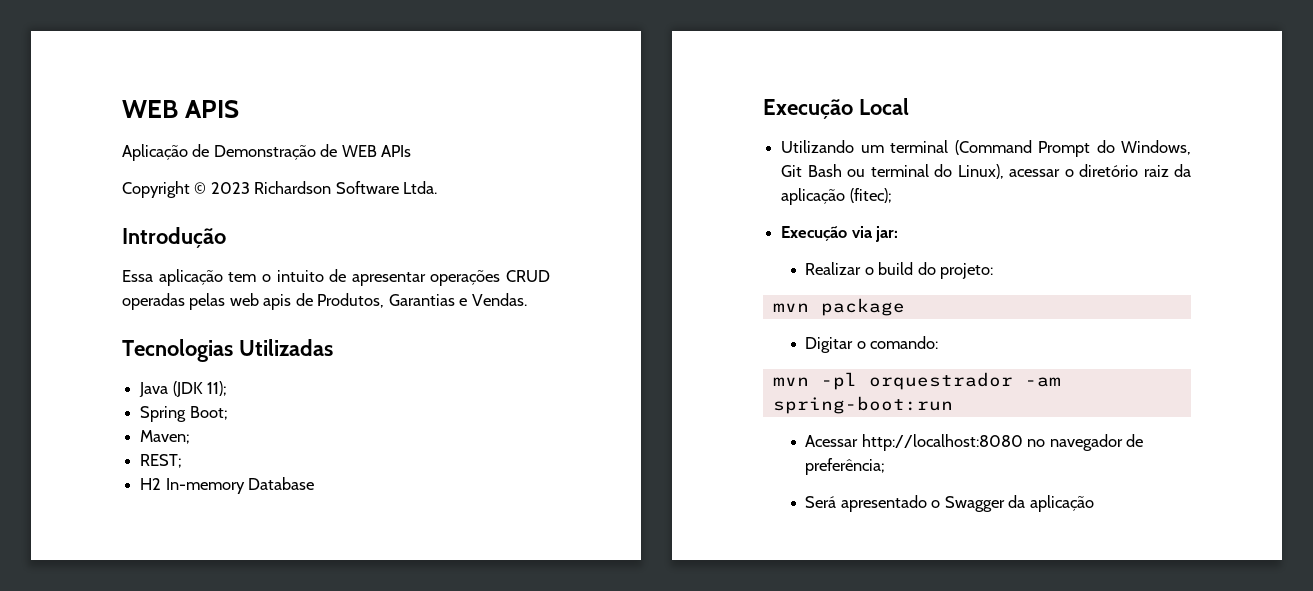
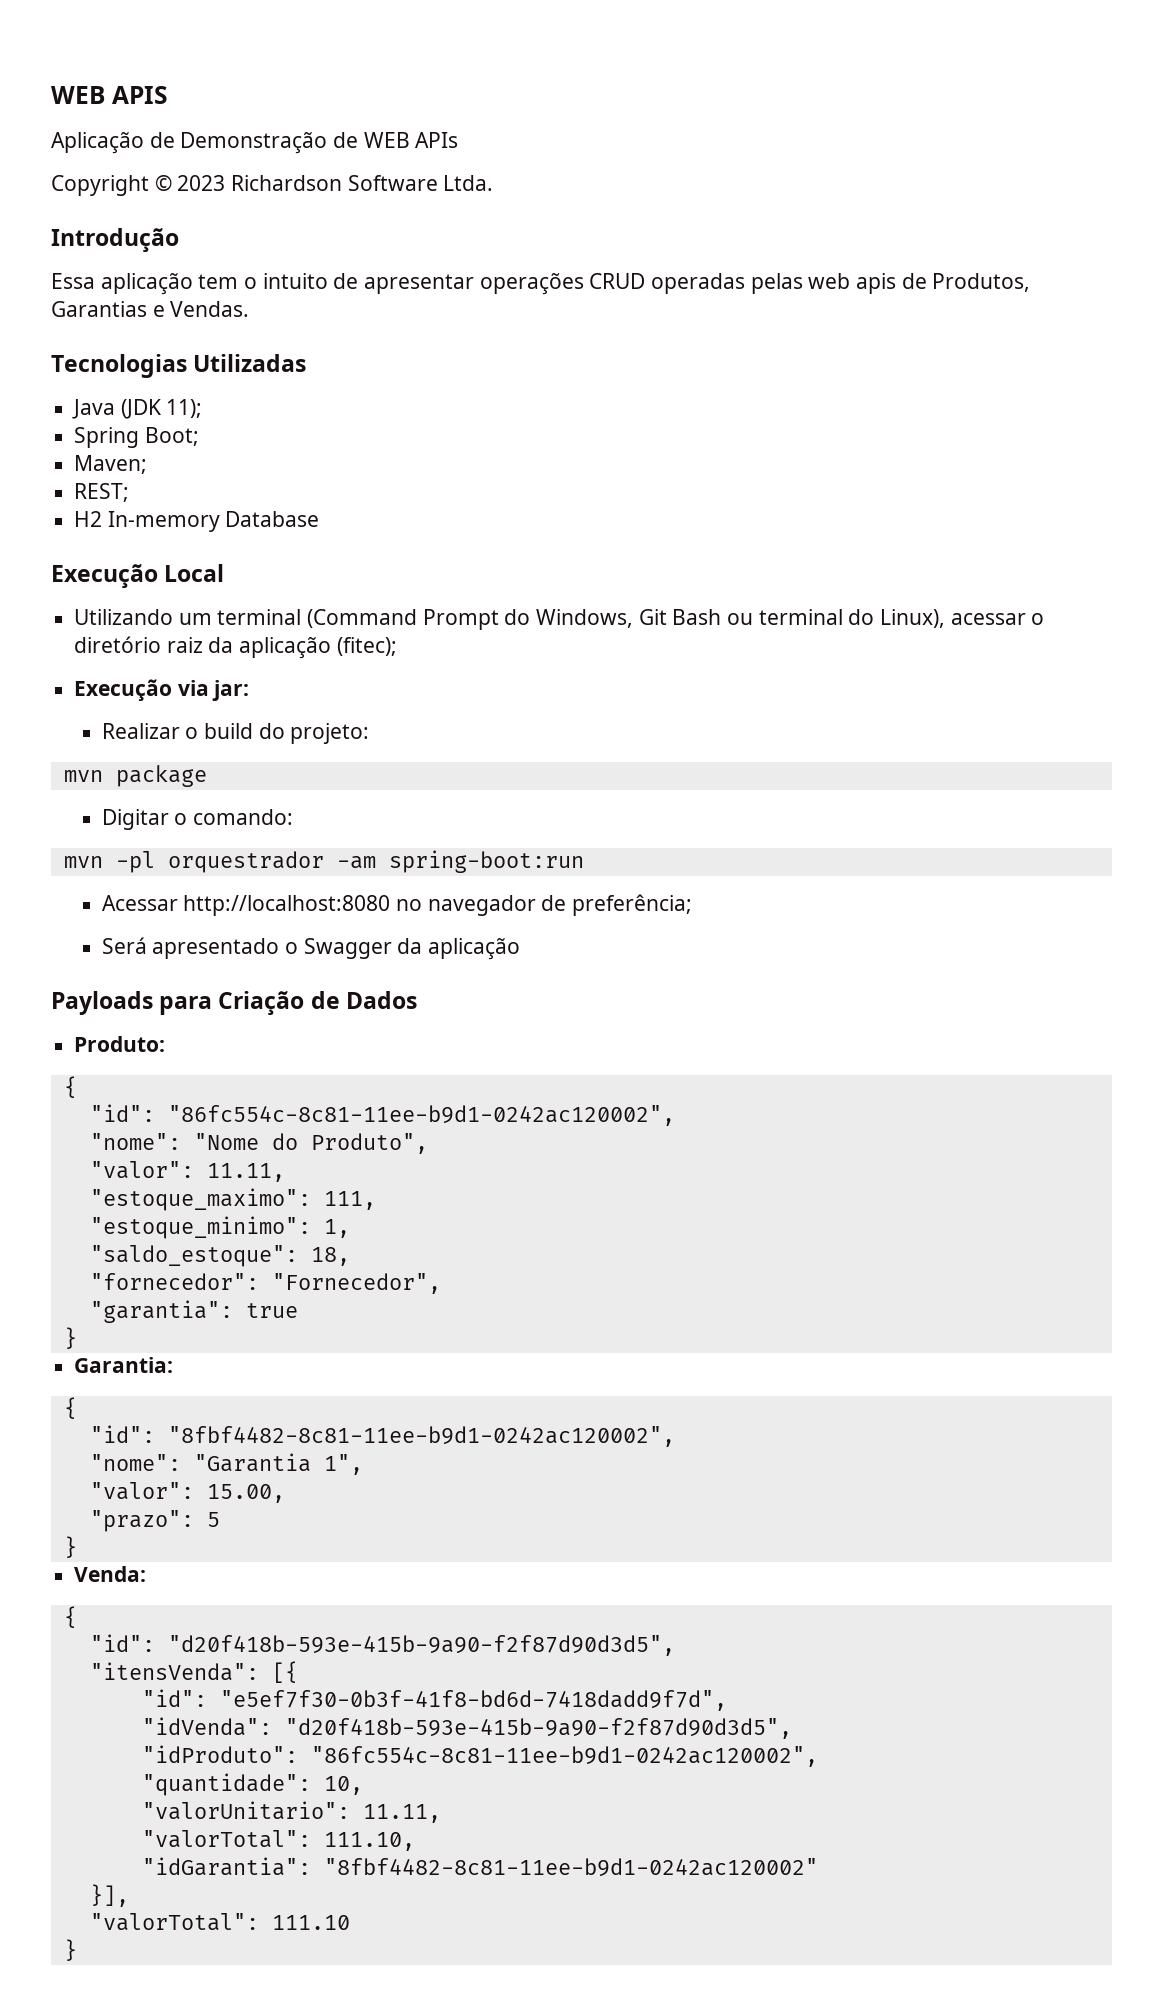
+ Payloads para Criação de Dados
+ Produto:
+ {
+ "id": "86fc554c-8c81-11ee-b9d1-0242ac120002",
+ "nome": "Nome do Produto",
+ "valor": 11.11,
+ "estoque_maximo": 111,
+ "estoque_minimo": 1,
+ "saldo_estoque": 18,
+ "fornecedor": "Fornecedor",
+ "garantia": true
+ }
+ Garantia:
+ {
+ "id": "8fbf4482-8c81-11ee-b9d1-0242ac120002",
+ "nome": "Garantia 1",
+ "valor": 15.00,
+ "prazo": 5
+ }
+ Venda:
+ {
+ "id": "d20f418b-593e-415b-9a90-f2f87d90d3d5",
+ "itensVenda": [{
+ "id": "e5ef7f30-0b3f-41f8-bd6d-7418dadd9f7d",
+ "idVenda": "d20f418b-593e-415b-9a90-f2f87d90d3d5",
+ "idProduto": "86fc554c-8c81-11ee-b9d1-0242ac120002",
+ "quantidade": 10,
+ "valorUnitario": 11.11,
+ "valorTotal": 111.10,
+ "idGarantia": "8fbf4482-8c81-11ee-b9d1-0242ac120002"
+ }],
+ "valorTotal": 111.10
+ }

